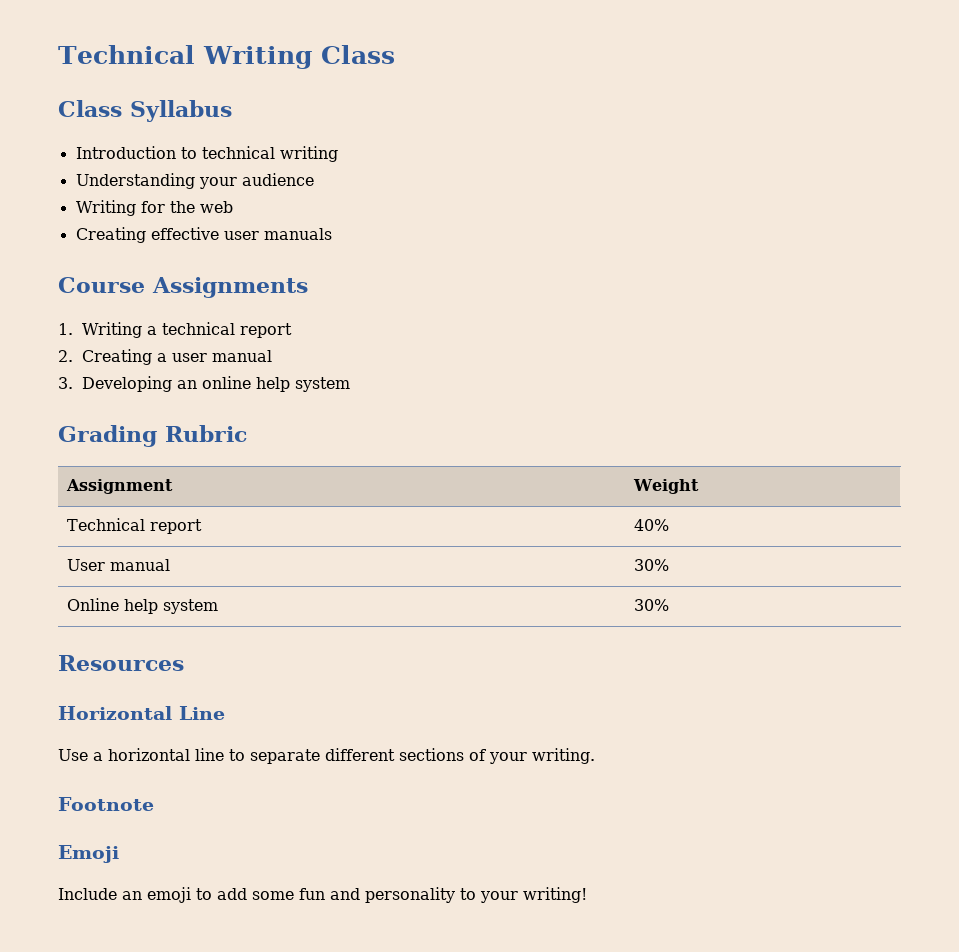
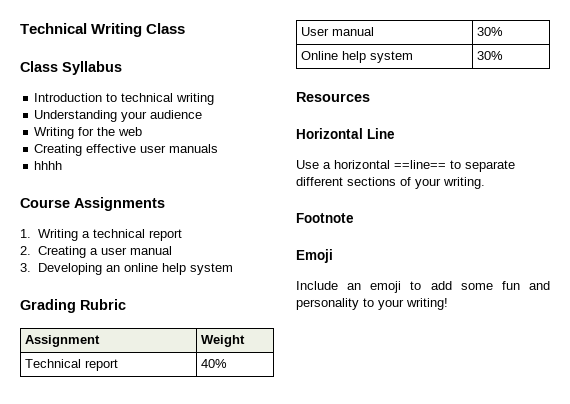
+ hhhh
- Use a horizontal line to separate different sections of your writing.
+ Use a horizontal ==line== to separate different sections of your writing.

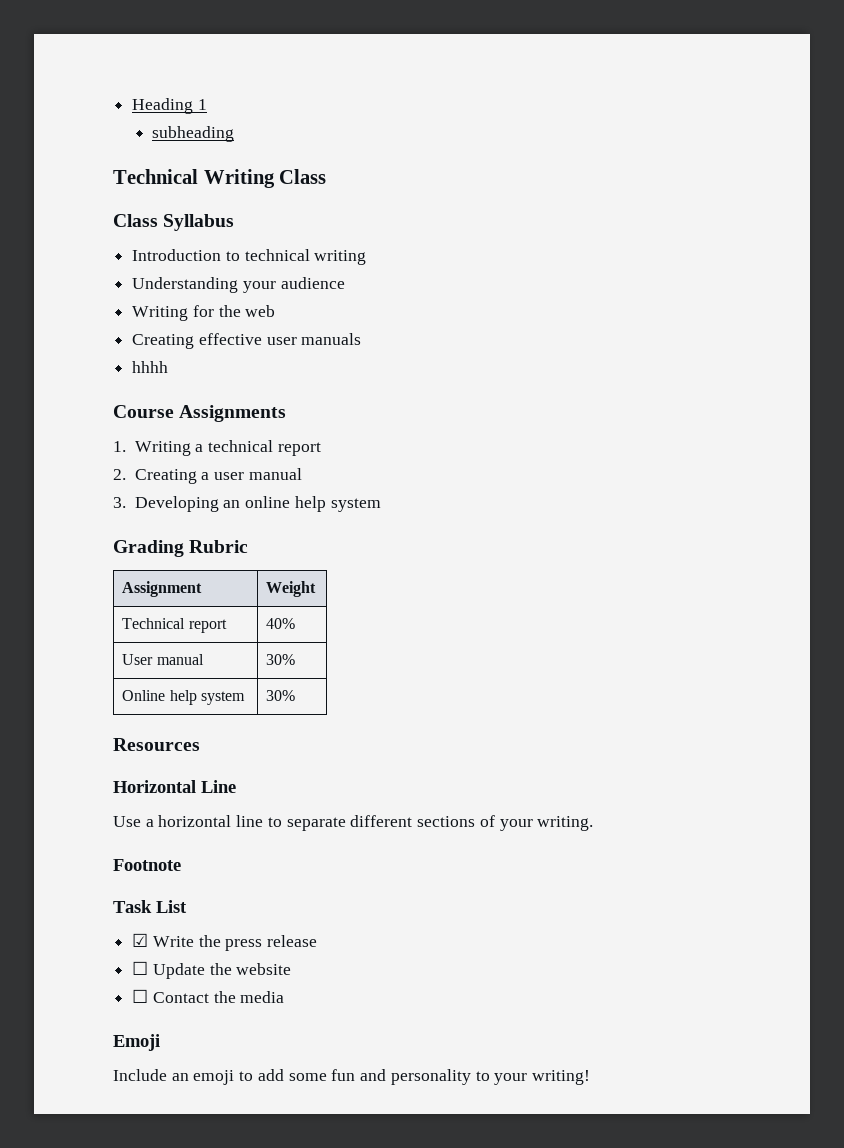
+ Heading 1
+ subheading
- Use a horizontal ==line== to separate different sections of your writing.
+ Use a horizontal line to separate different sections of your writing.
+ Task List
+ ☑ Write the press release
+ ☐ Update the website
+ ☐ Contact the media

